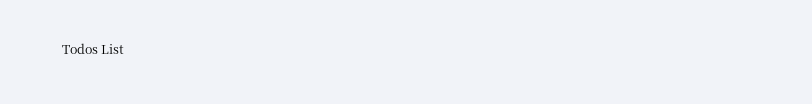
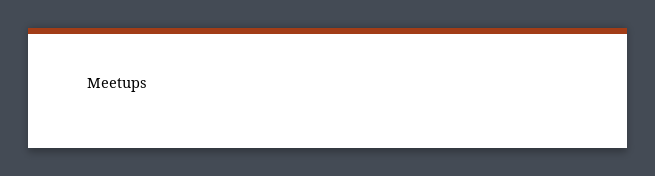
- Todos List
+ Meetups

